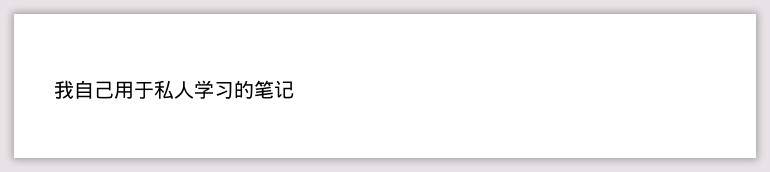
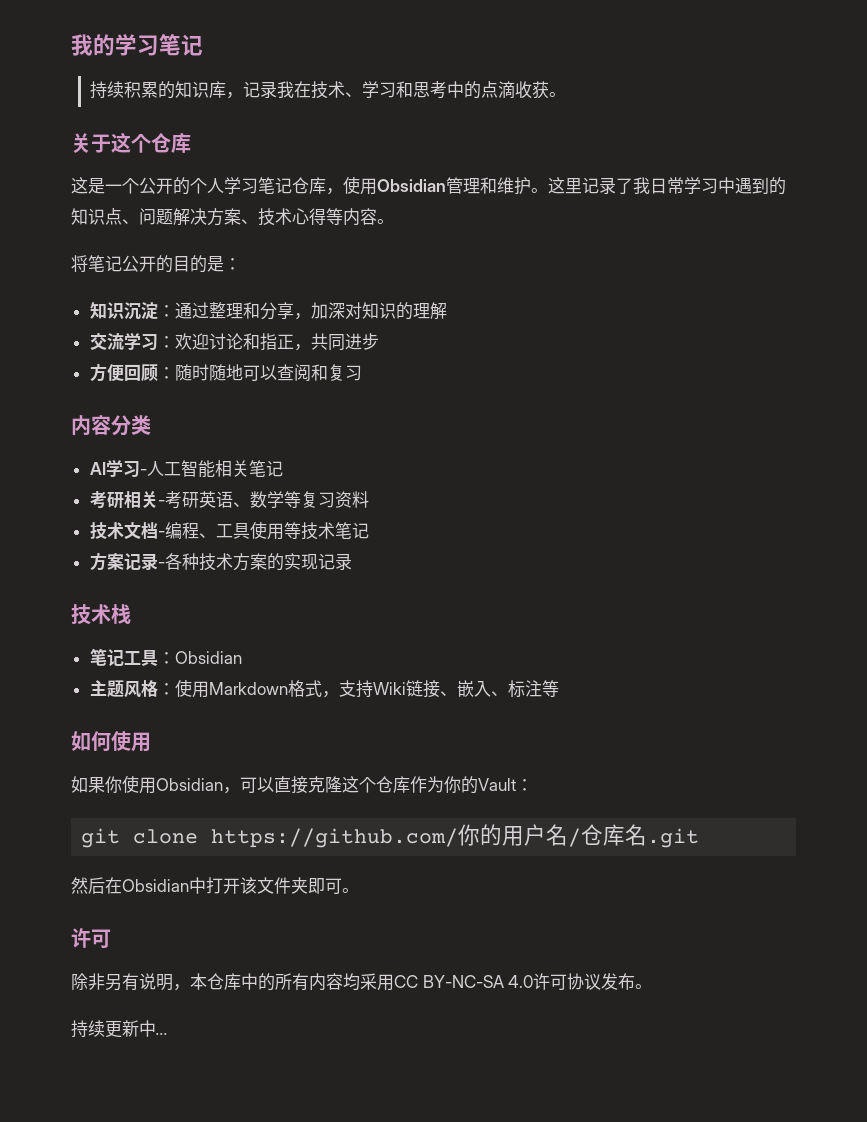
- 我自己用于私人学习的笔记
+ 我的学习笔记
+ 持续积累的知识库，记录我在技术、学习和思考中的点滴收获。
+ 关于这个仓库
+ 这是一个公开的个人学习笔记仓库，使用Obsidian管理和维护。这里记录了我日常学习中遇到的知识点、问题解决方案、技术心得等内容。
+ 将笔记公开的目的是：
+ 知识沉淀：通过整理和分享，加深对知识的理解
+ 交流学习：欢迎讨论和指正，共同进步
+ 方便回顾：随时随地可以查阅和复习
+ 内容分类
+ AI学习-人工智能相关笔记
+ 考研相关-考研英语、数学等复习资料
+ 技术文档-编程、工具使用等技术笔记
+ 方案记录-各种技术方案的实现记录
+ 技术栈
+ 笔记工具：Obsidian
+ 主题风格：使用Markdown格式，支持Wiki链接、嵌入、标注等
+ 如何使用
+ 如果你使用Obsidian，可以直接克隆这个仓库作为你的Vault：
+ git clone https://github.com/你的用户名/仓库名.git
+ 然后在Obsidian中打开该文件夹即可。
+ 许可
+ 除非另有说明，本仓库中的所有内容均采用CC BY-NC-SA 4.0许可协议发布。
+ 持续更新中...

